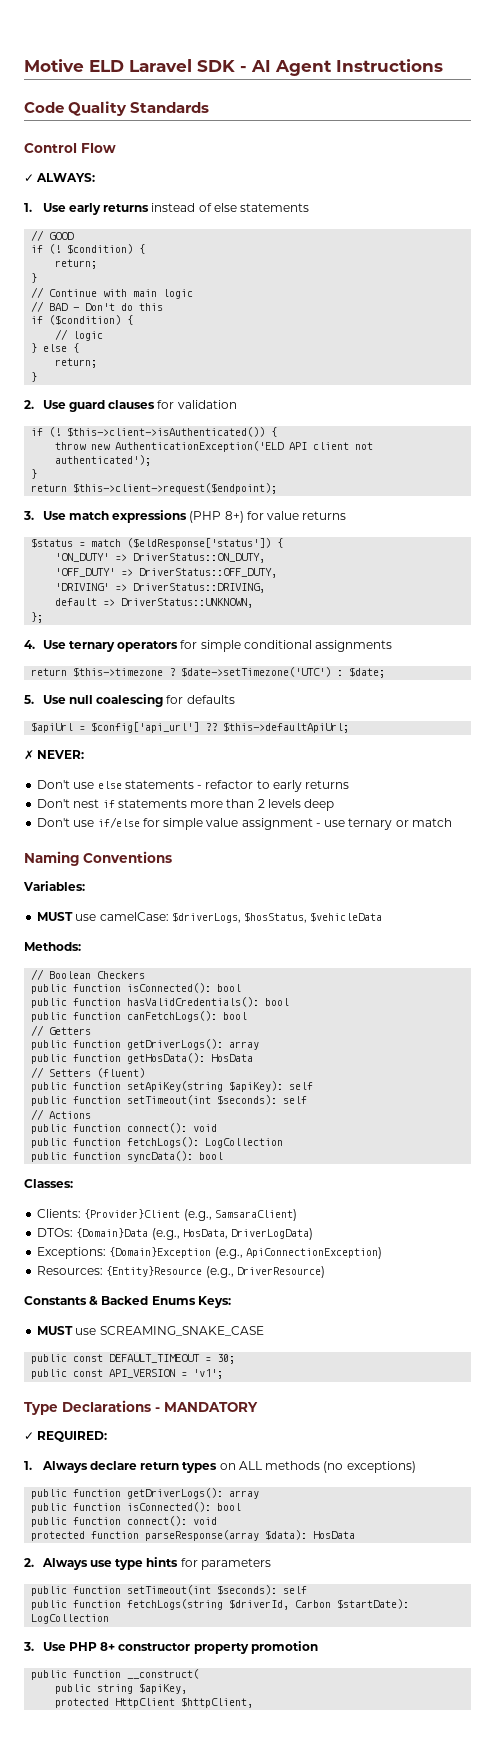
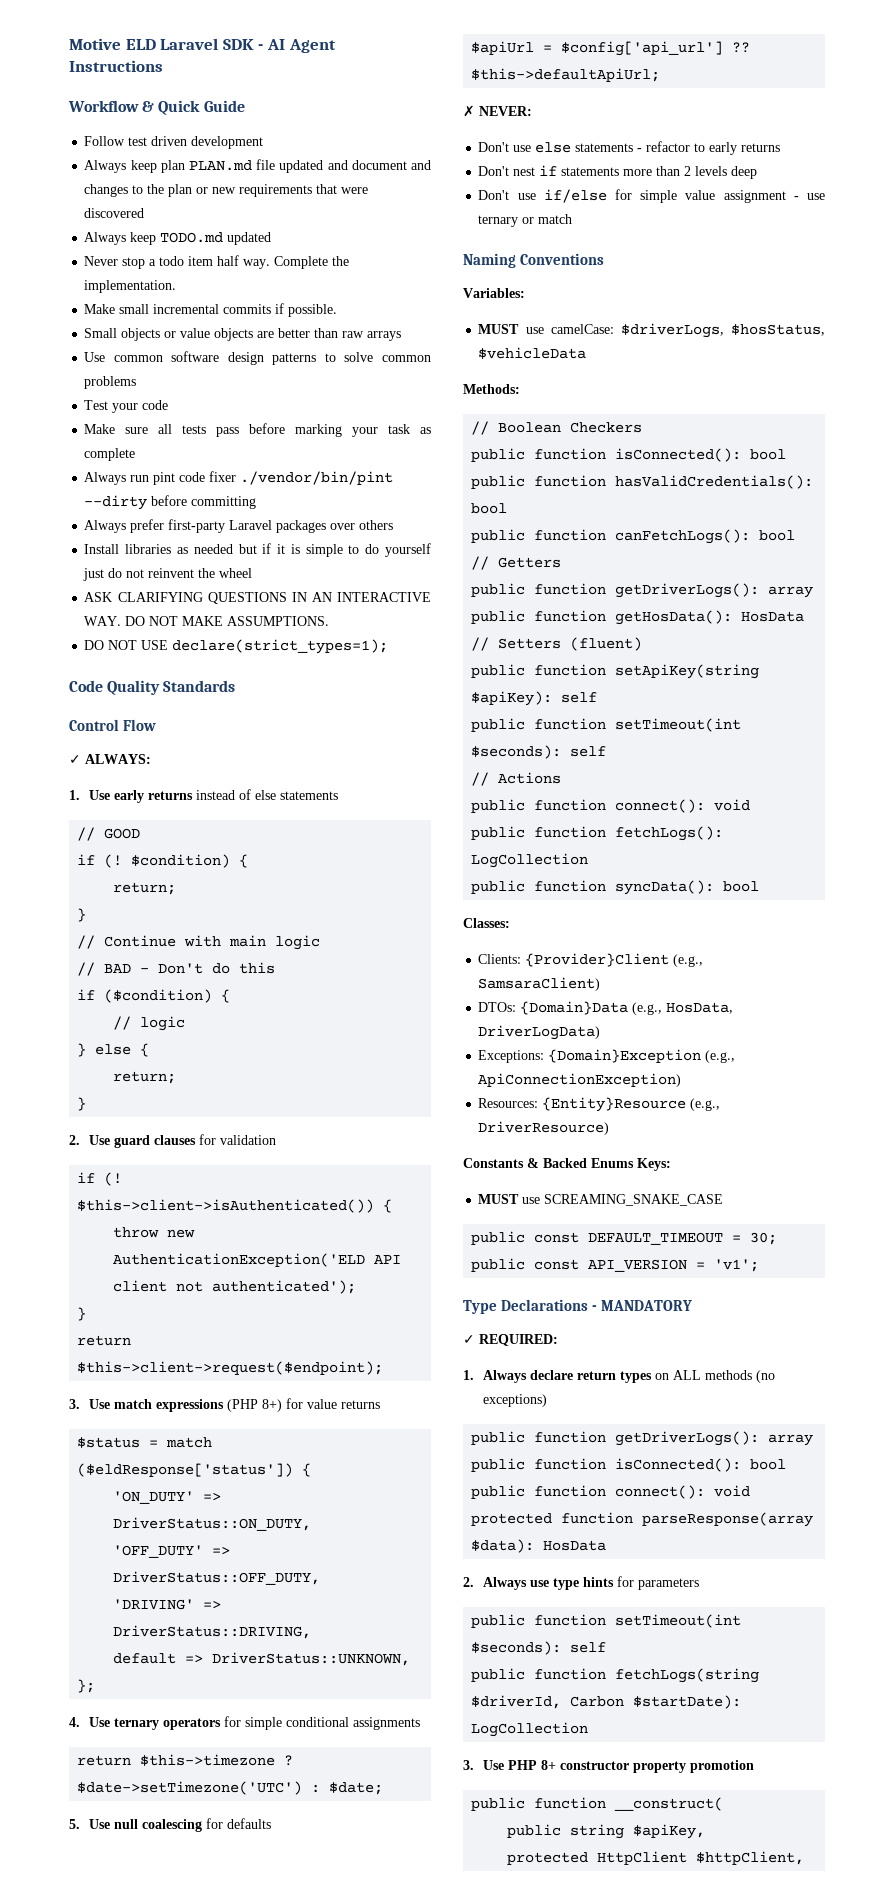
+ Workflow & Quick Guide
+ Follow test driven development
+ Always keep plan PLAN.md file updated and document and changes to the plan or new requirements that were discovered
+ Always keep TODO.md updated
+ Never stop a todo item half way. Complete the implementation.
+ Make small incremental commits if possible.
+ Small objects or value objects are better than raw arrays
+ Use common software design patterns to solve common problems
+ Test your code
+ Make sure all tests pass before marking your task as complete
+ Always run pint code fixer ./vendor/bin/pint --dirty before committing
+ Always prefer first-party Laravel packages over others
+ Install libraries as needed but if it is simple to do yourself just do not reinvent the wheel
+ ASK CLARIFYING QUESTIONS IN AN INTERACTIVE WAY. DO NOT MAKE ASSUMPTIONS.
+ DO NOT USE declare(strict_types=1);

